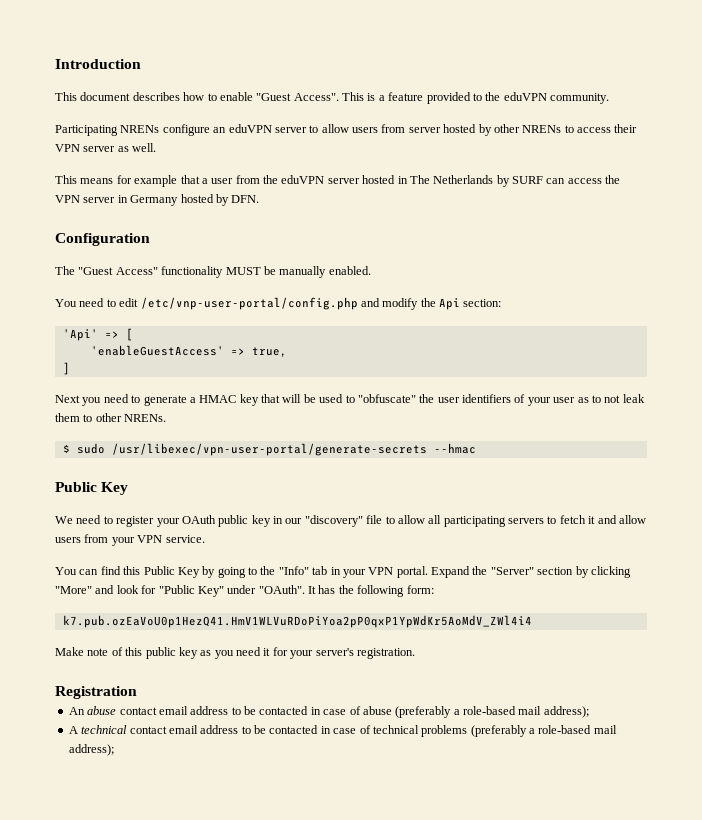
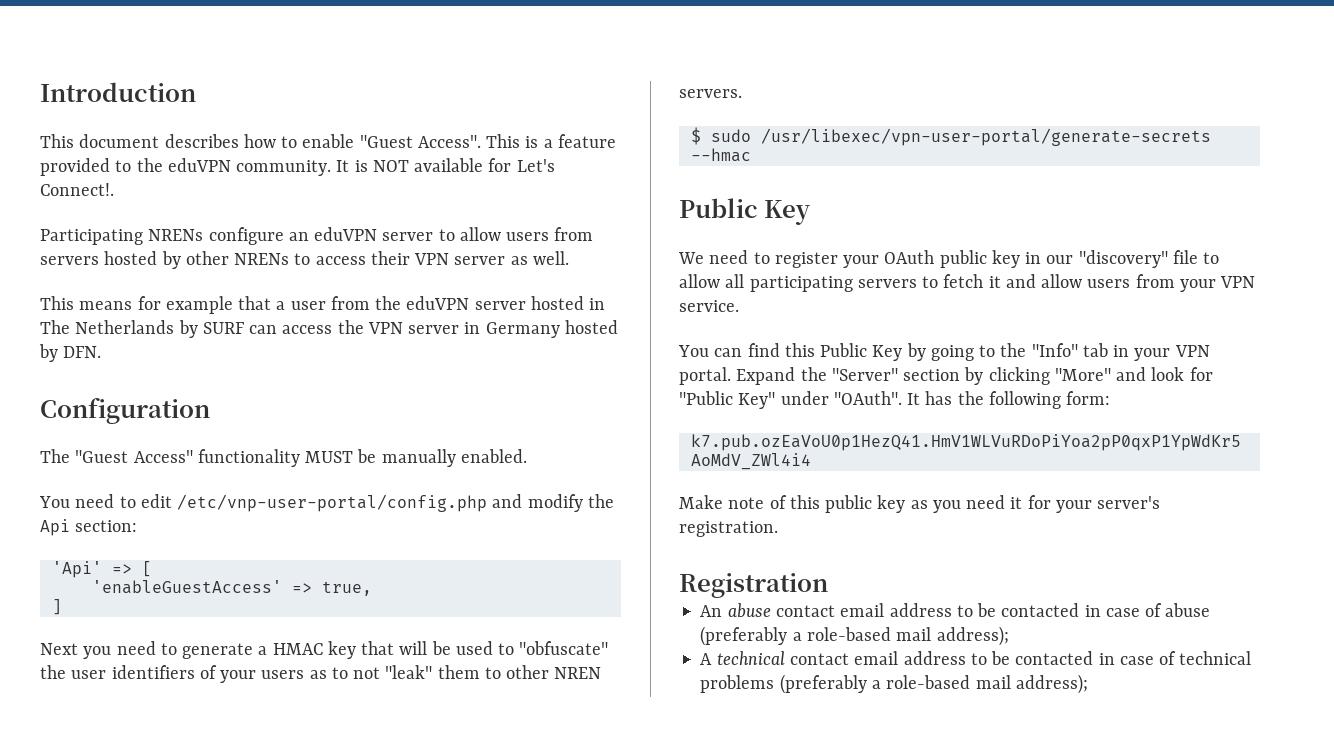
+ It is NOT available for Let's Connect!.
- Participating NRENs configure an eduVPN server to allow users from server hosted by other NRENs to access their VPN server as well.
+ Participating NRENs configure an eduVPN server to allow users from servers hosted by other NRENs to access their VPN server as well.
- Next you need to generate a HMAC key that will be used to "obfuscate" the user identifiers of your user as to not leak them to other NRENs.
+ Next you need to generate a HMAC key that will be used to "obfuscate" the user identifiers of your users as to not "leak" them to other NREN servers.

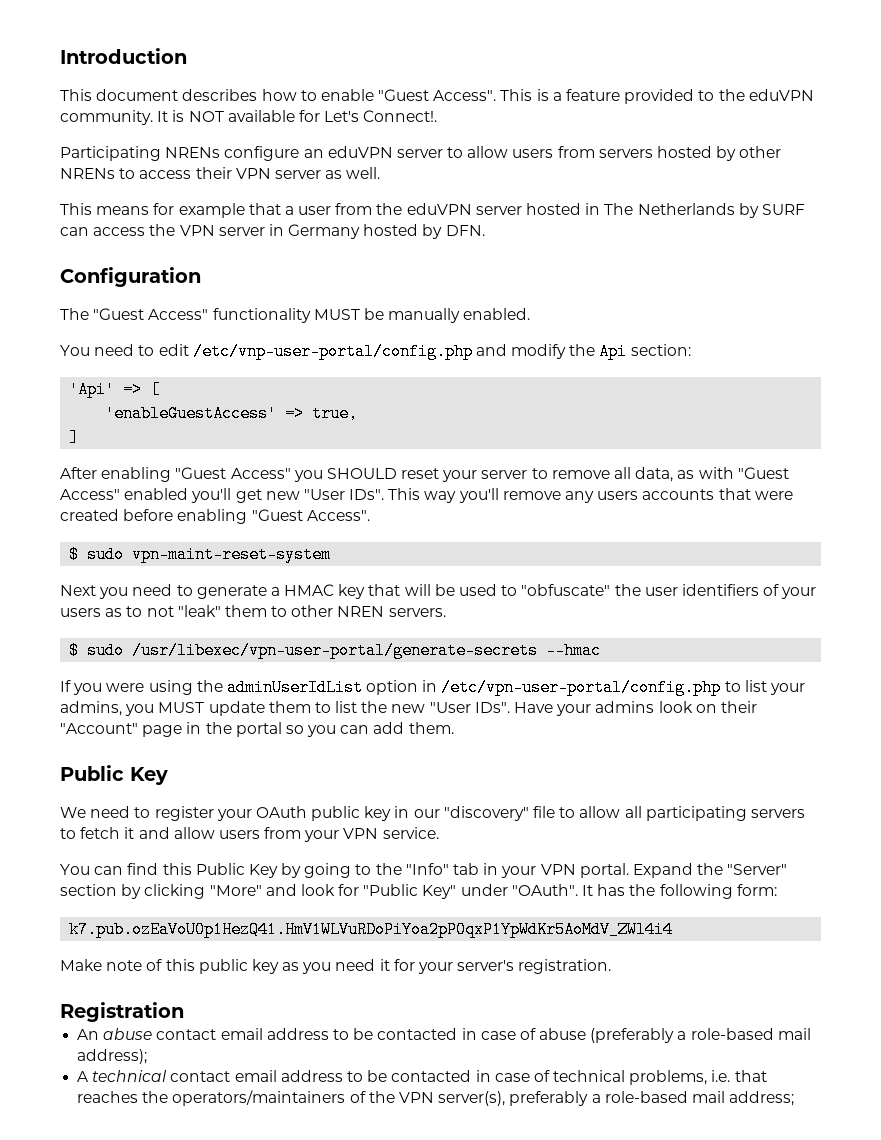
+ After enabling "Guest Access" you SHOULD reset your server to remove all data, as with "Guest Access" enabled you'll get new "User IDs". This way you'll remove any users accounts that were created before enabling "Guest Access".
+ $ sudo vpn-maint-reset-system
+ If you were using the adminUserIdList option in /etc/vpn-user-portal/config.php to list your admins, you MUST update them to list the new "User IDs". Have your admins look on their "Account" page in the portal so you can add them.
- A technical contact email address to be contacted in case of technical problems (preferably a role-based mail address);
+ A technical contact email address to be contacted in case of technical problems, i.e. that reaches the operators/maintainers of the VPN server(s), preferably a role-based mail address;

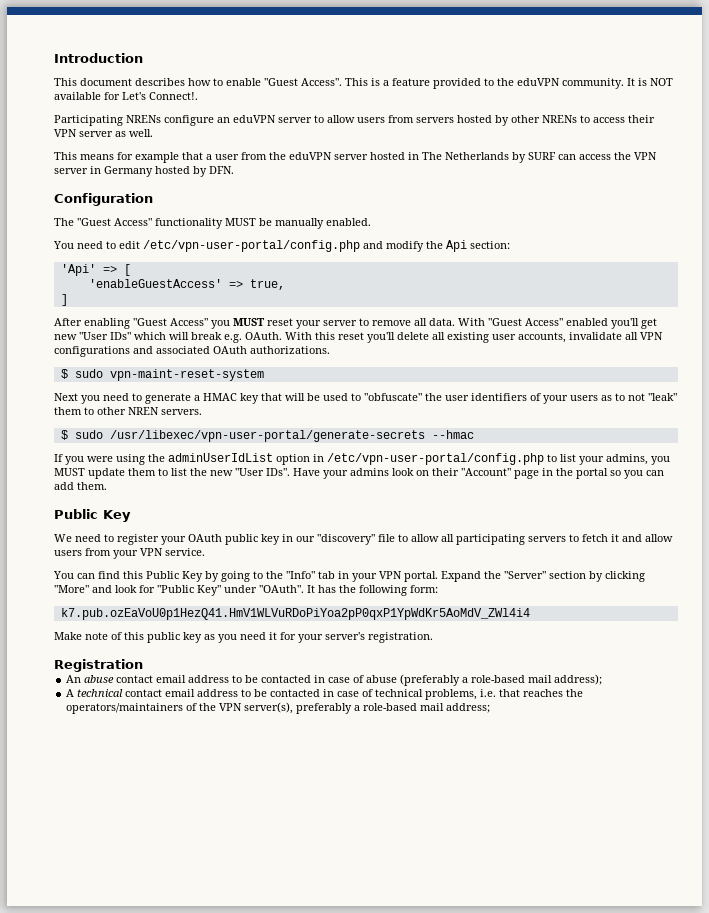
- You need to edit /etc/vnp-user-portal/config.php and modify the Api section:
+ You need to edit /etc/vpn-user-portal/config.php and modify the Api section:
- After enabling "Guest Access" you SHOULD reset your server to remove all data, as with "Guest Access" enabled you'll get new "User IDs". This way you'll remove any users accounts that were created before enabling "Guest Access".
+ After enabling "Guest Access" you MUST reset your server to remove all data. With "Guest Access" enabled you'll get new "User IDs" which will break e.g. OAuth. With this reset you'll delete all existing user accounts, invalidate all VPN configurations and associated OAuth authorizations.

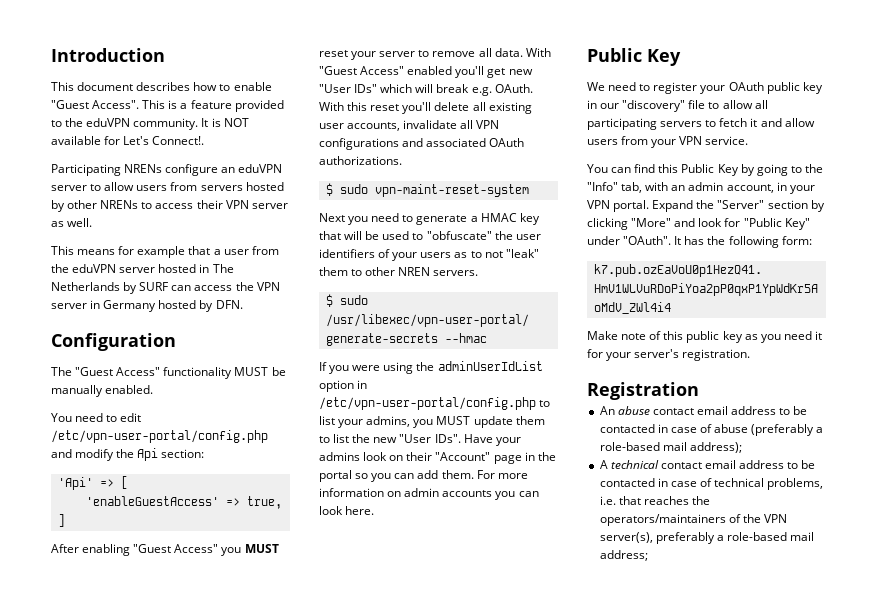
+ For more information on admin accounts you can look here.
- You can find this Public Key by going to the "Info" tab in your VPN portal.
+ You can find this Public Key by going to the "Info" tab, with an admin account, in your VPN portal.

